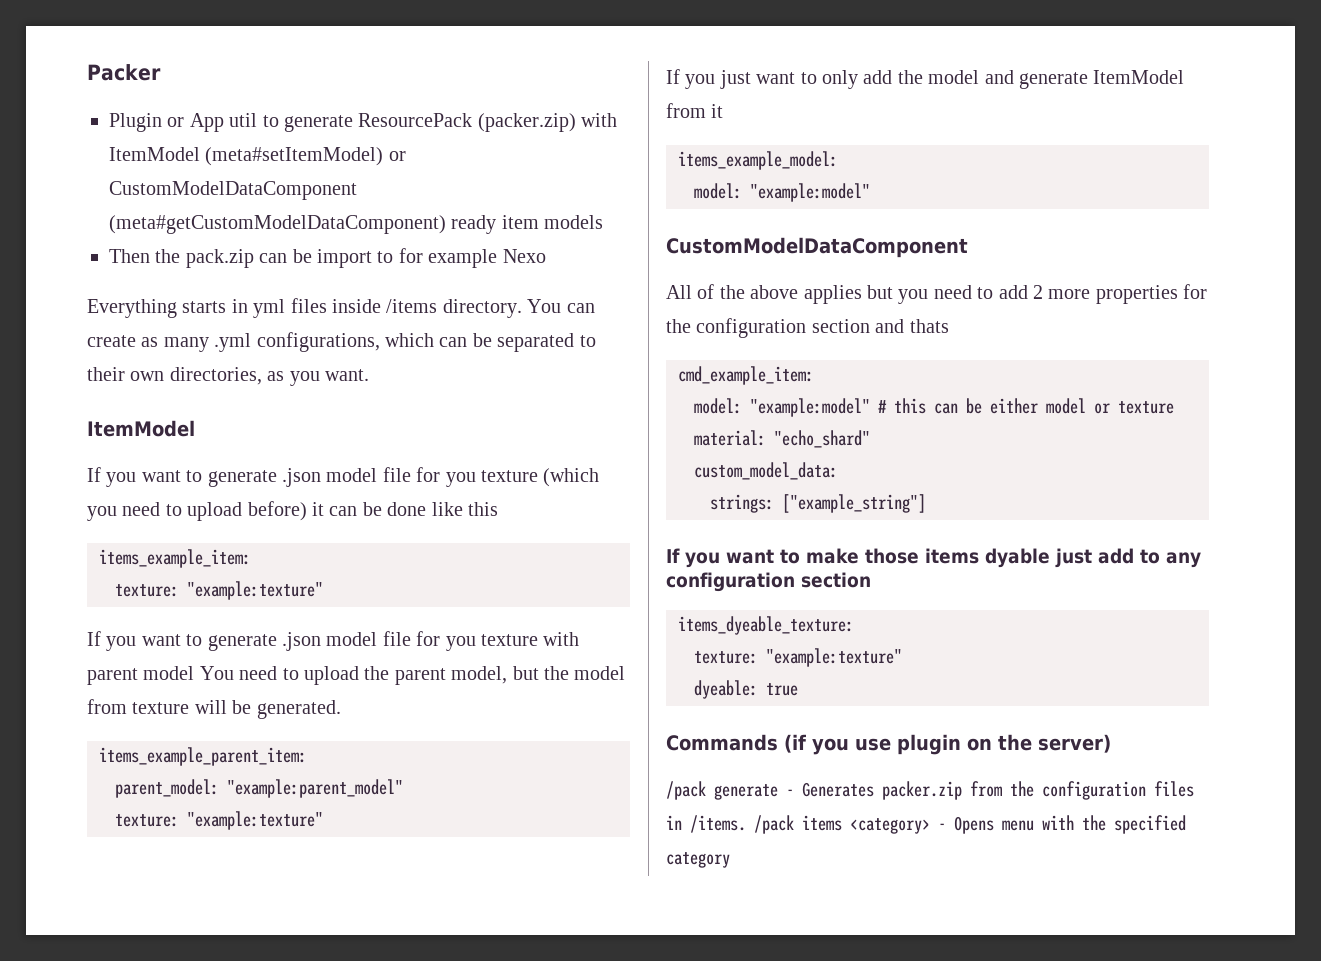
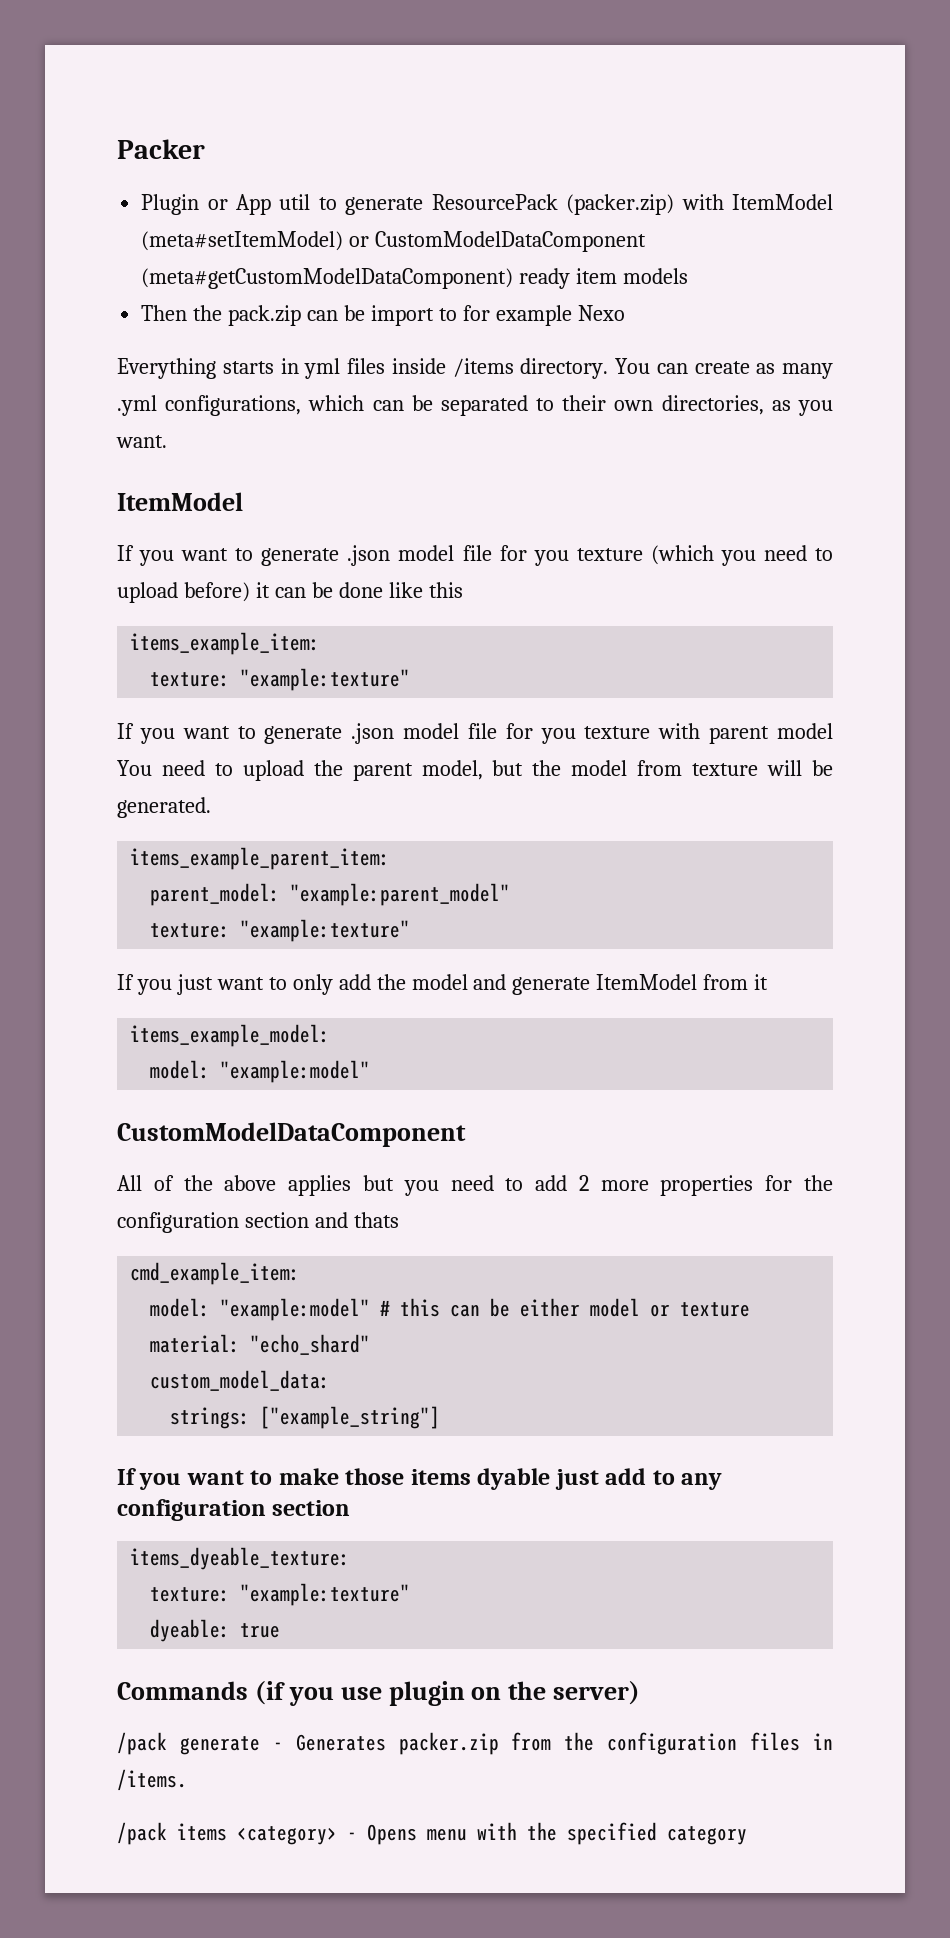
- /pack generate - Generates packer.zip from the configuration files in /items. /pack items <category> - Opens menu with the specified category
+ /pack generate - Generates packer.zip from the configuration files in /items.
+ /pack items <category> - Opens menu with the specified category

